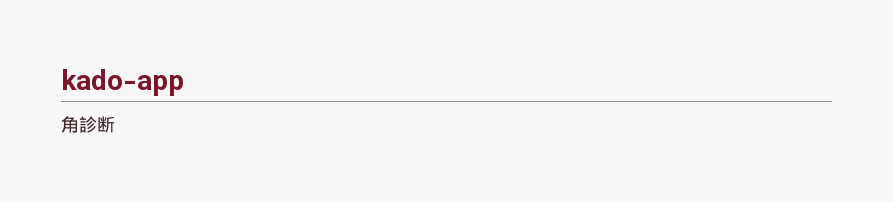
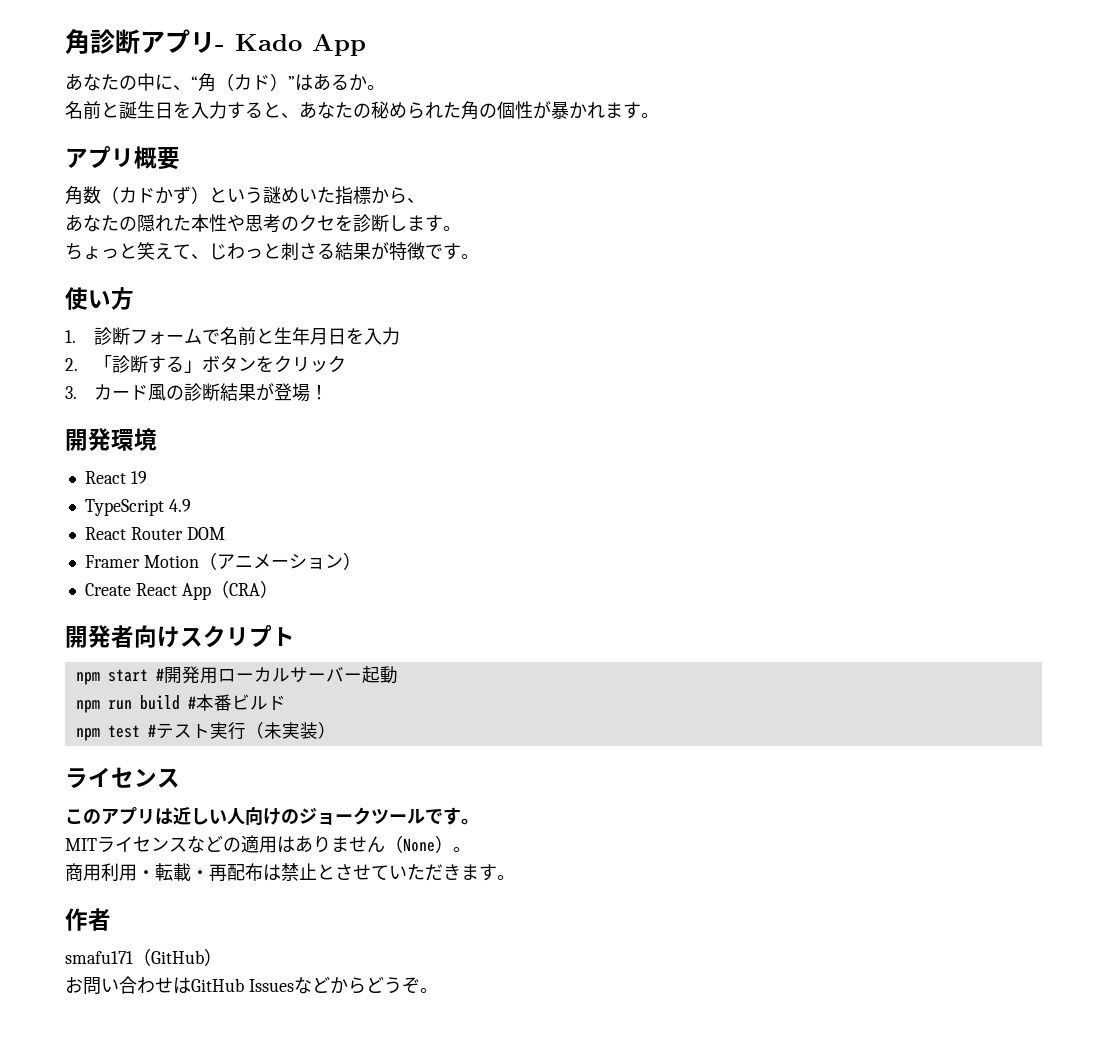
- kado-app
- 角診断
+ 角診断アプリ- Kado App
+ あなたの中に、“角（カド）”はあるか。
+ 名前と誕生日を入力すると、あなたの秘められた角の個性が暴かれます。
+ アプリ概要
+ 角数（カドかず）という謎めいた指標から、
+ あなたの隠れた本性や思考のクセを診断します。
+ ちょっと笑えて、じわっと刺さる結果が特徴です。
+ 使い方
+ 1.診断フォームで名前と生年月日を入力
+ 2.「診断する」ボタンをクリック
+ 3.カード風の診断結果が登場！
+ 開発環境
+ React 19
+ TypeScript 4.9
+ React Router DOM
+ Framer Motion（アニメーション）
+ Create React App（CRA）
+ 開発者向けスクリプト
+ npm start #開発用ローカルサーバー起動
+ npm run build #本番ビルド
+ npm test #テスト実行（未実装）
+ ライセンス
+ このアプリは近しい人向けのジョークツールです。
+ MITライセンスなどの適用はありません（None）。
+ 商用利用・転載・再配布は禁止とさせていただきます。
+ 作者
+ smafu171（GitHub）
+ お問い合わせはGitHub Issuesなどからどうぞ。

